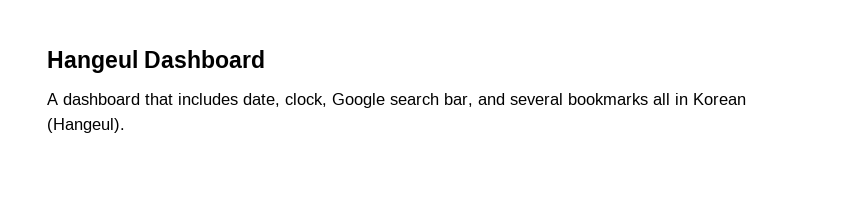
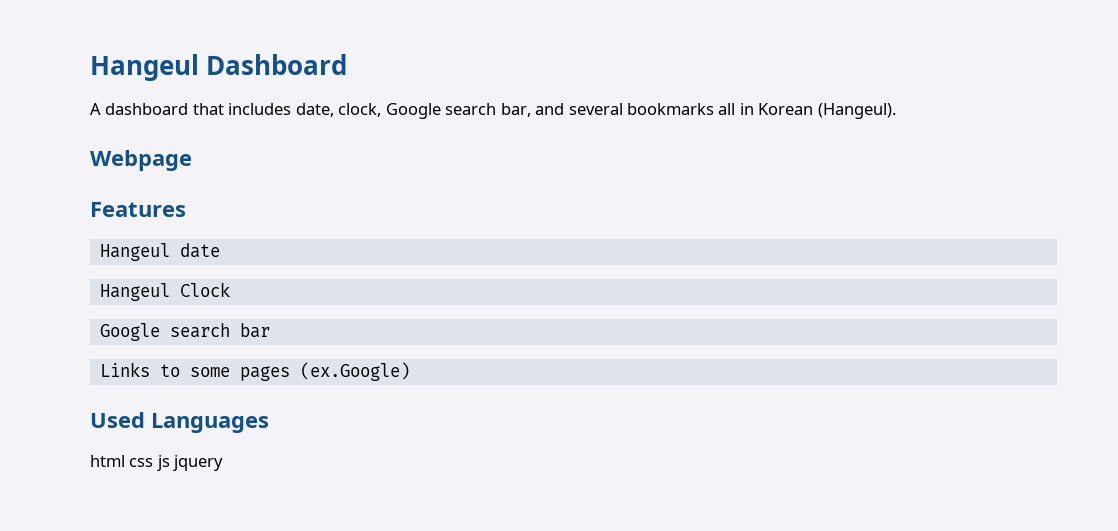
+ Webpage
+ Features
+ Hangeul date
+ Hangeul Clock
+ Google search bar
+ Links to some pages (ex.Google)
+ Used Languages
+ html css js jquery

